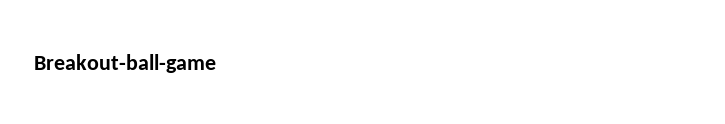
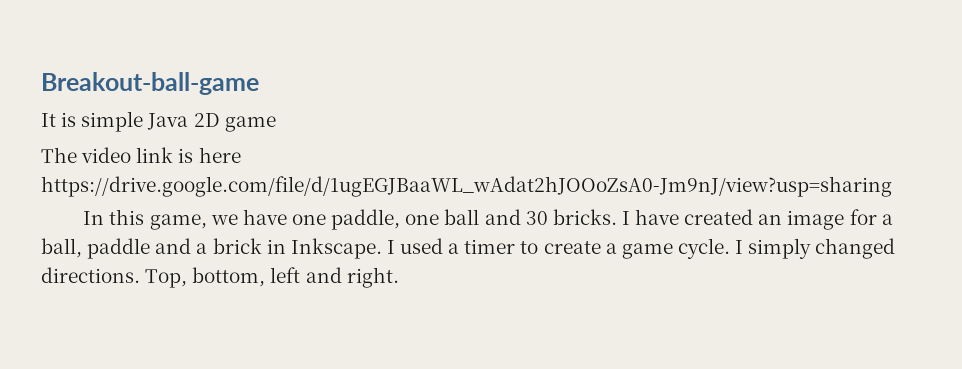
+ It is simple Java 2D game
+ The video link is here https://drive.google.com/file/d/1ugEGJBaaWL_wAdat2hJOOoZsA0-Jm9nJ/view?usp=sharing
+ In this game, we have one paddle, one ball and 30 bricks. I have created an image for a ball, paddle and a brick in Inkscape. I used a timer to create a game cycle. I simply changed directions. Top, bottom, left and right.

